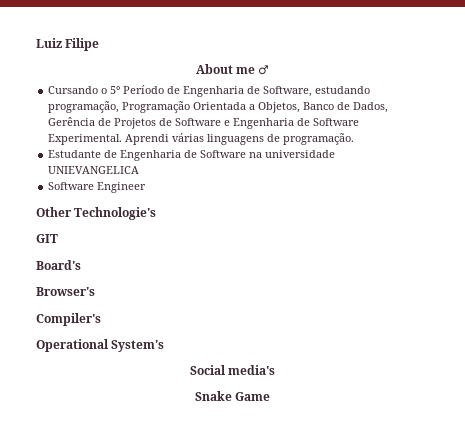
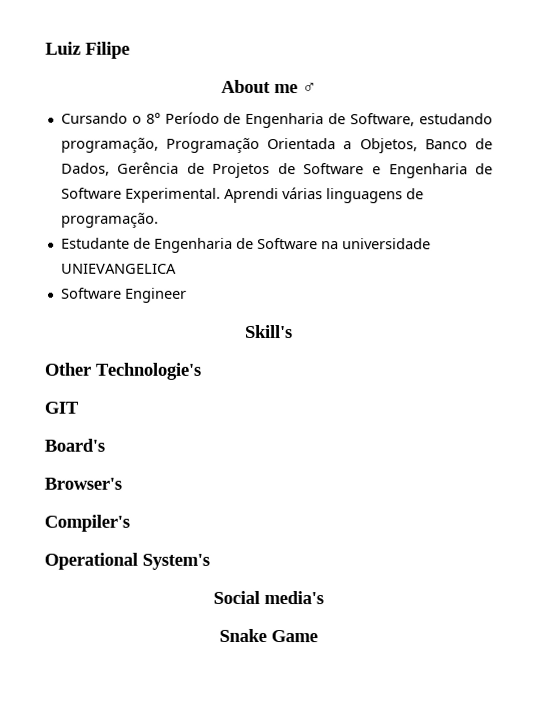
- Cursando o 5° Período de Engenharia de Software, estudando programação, Programação Orientada a Objetos, Banco de Dados, Gerência de Projetos de Software e Engenharia de Software Experimental.
+ Cursando o 8° Período de Engenharia de Software, estudando programação, Programação Orientada a Objetos, Banco de Dados, Gerência de Projetos de Software e Engenharia de Software Experimental.
+ Skill's

